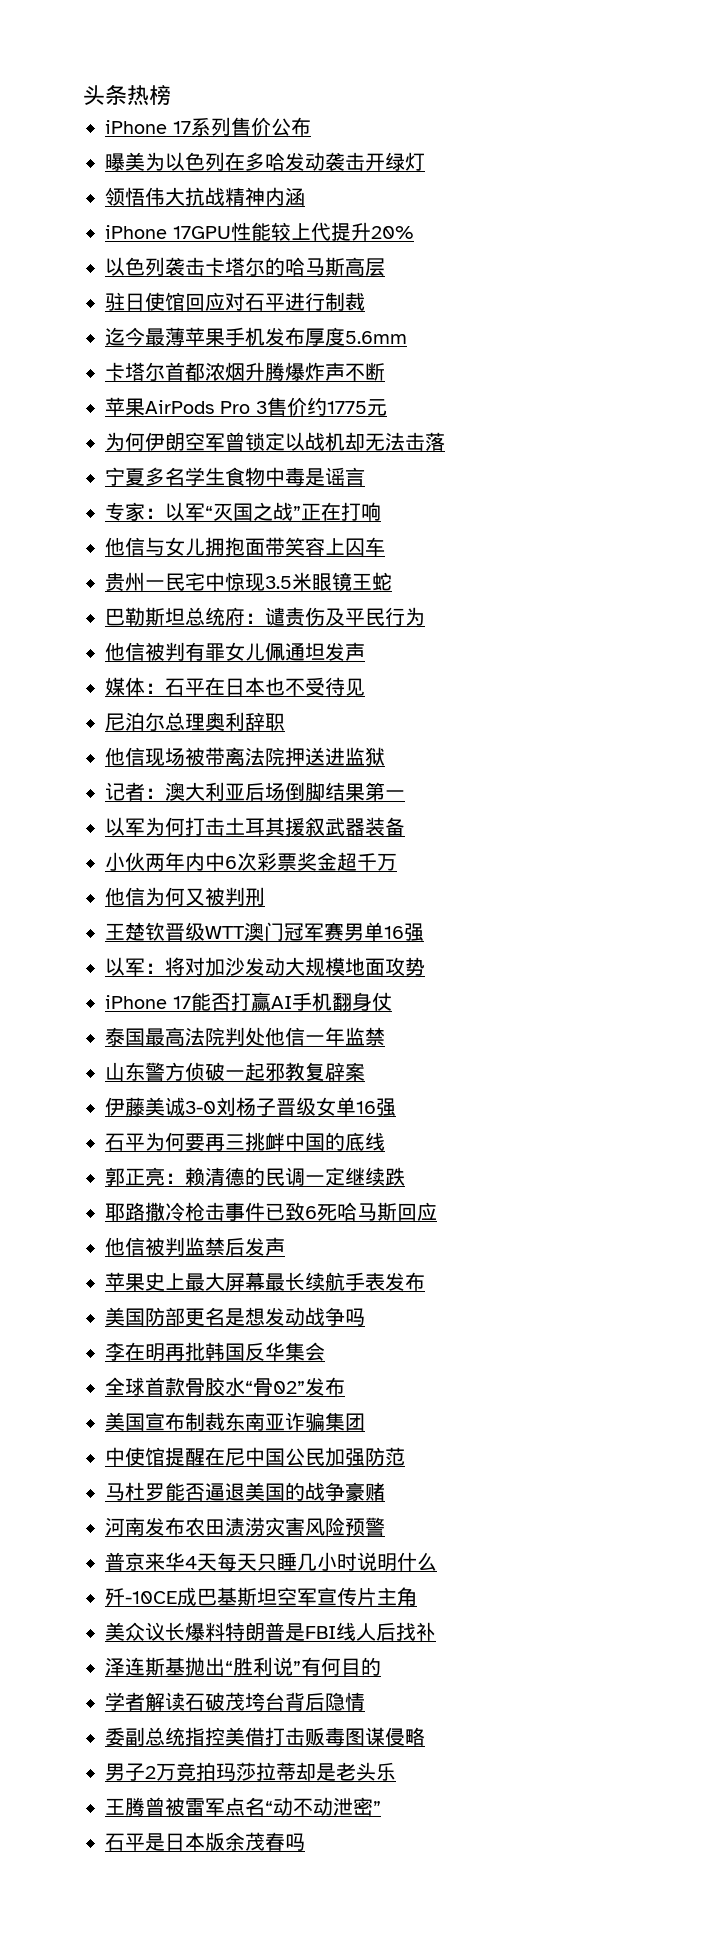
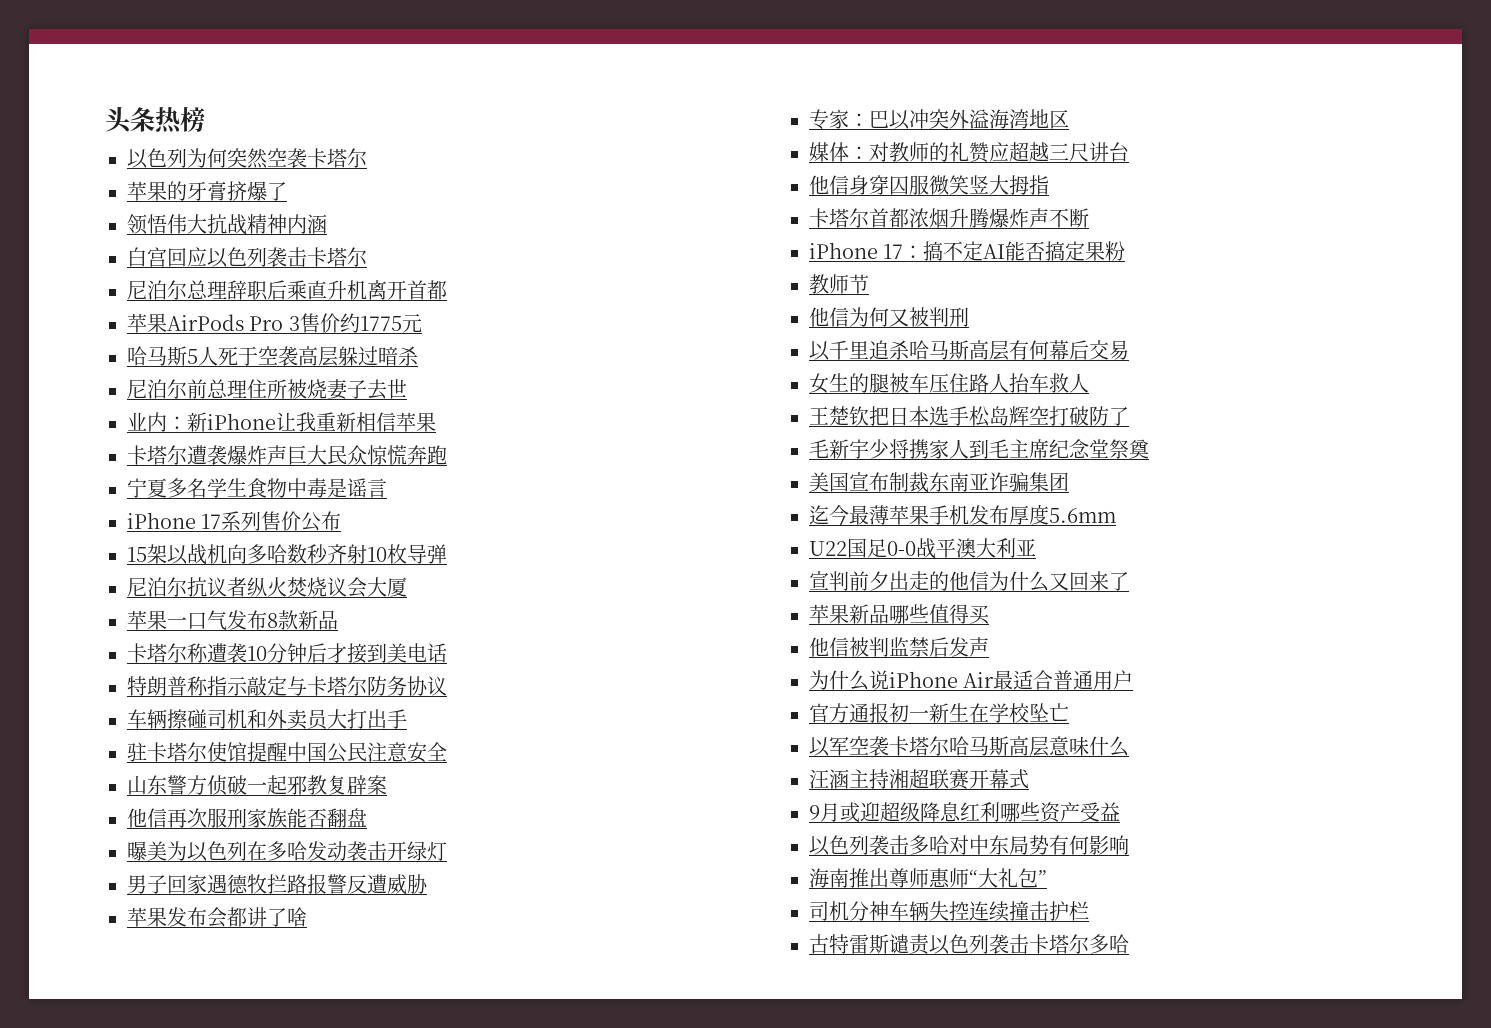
+ 以色列为何突然空袭卡塔尔
+ 苹果的牙膏挤爆了
+ 领悟伟大抗战精神内涵
+ 白宫回应以色列袭击卡塔尔
+ 尼泊尔总理辞职后乘直升机离开首都
+ 苹果AirPods Pro 3售价约1775元
+ 哈马斯5人死于空袭高层躲过暗杀
+ 尼泊尔前总理住所被烧妻子去世
+ 业内：新iPhone让我重新相信苹果
+ 卡塔尔遭袭爆炸声巨大民众惊慌奔跑
+ 宁夏多名学生食物中毒是谣言
+ 15架以战机向多哈数秒齐射10枚导弹
+ 尼泊尔抗议者纵火焚烧议会大厦
+ 苹果一口气发布8款新品
+ 卡塔尔称遭袭10分钟后才接到美电话
+ 特朗普称指示敲定与卡塔尔防务协议
+ 车辆擦碰司机和外卖员大打出手
+ 驻卡塔尔使馆提醒中国公民注意安全
+ 山东警方侦破一起邪教复辟案
+ 他信再次服刑家族能否翻盘
- 领悟伟大抗战精神内涵
- iPhone 17GPU性能较上代提升20%
- 以色列袭击卡塔尔的哈马斯高层
- 驻日使馆回应对石平进行制裁
- 迄今最薄苹果手机发布厚度5.6mm
+ 男子回家遇德牧拦路报警反遭威胁
+ 苹果发布会都讲了啥
+ 专家：巴以冲突外溢海湾地区
+ 媒体：对教师的礼赞应超越三尺讲台
+ 他信身穿囚服微笑竖大拇指
- 苹果AirPods Pro 3售价约1775元
- 为何伊朗空军曾锁定以战机却无法击落
- 宁夏多名学生食物中毒是谣言
- 专家：以军“灭国之战”正在打响
- 他信与女儿拥抱面带笑容上囚车
- 贵州一民宅中惊现3.5米眼镜王蛇
- 巴勒斯坦总统府：谴责伤及平民行为
- 他信被判有罪女儿佩通坦发声
- 媒体：石平在日本也不受待见
- 尼泊尔总理奥利辞职
- 他信现场被带离法院押送进监狱
- 记者：澳大利亚后场倒脚结果第一
- 以军为何打击土耳其援叙武器装备
- 小伙两年内中6次彩票奖金超千万
+ iPhone 17：搞不定AI能否搞定果粉
+ 教师节
  他信为何又被判刑
- 王楚钦晋级WTT澳门冠军赛男单16强
- 以军：将对加沙发动大规模地面攻势
- iPhone 17能否打赢AI手机翻身仗
- 泰国最高法院判处他信一年监禁
- 山东警方侦破一起邪教复辟案
- 伊藤美诚3-0刘杨子晋级女单16强
- 石平为何要再三挑衅中国的底线
- 郭正亮：赖清德的民调一定继续跌
- 耶路撒冷枪击事件已致6死哈马斯回应
- 他信被判监禁后发声
- 苹果史上最大屏幕最长续航手表发布
- 美国防部更名是想发动战争吗
- 李在明再批韩国反华集会
- 全球首款骨胶水“骨02”发布
+ 以千里追杀哈马斯高层有何幕后交易
+ 女生的腿被车压住路人抬车救人
+ 王楚钦把日本选手松岛辉空打破防了
+ 毛新宇少将携家人到毛主席纪念堂祭奠
- 中使馆提醒在尼中国公民加强防范
- 马杜罗能否逼退美国的战争豪赌
- 河南发布农田渍涝灾害风险预警
- 普京来华4天每天只睡几小时说明什么
- 歼-10CE成巴基斯坦空军宣传片主角
- 美众议长爆料特朗普是FBI线人后找补
- 泽连斯基抛出“胜利说”有何目的
- 学者解读石破茂垮台背后隐情
- 委副总统指控美借打击贩毒图谋侵略
- 男子2万竞拍玛莎拉蒂却是老头乐
- 王腾曾被雷军点名“动不动泄密”
- 石平是日本版余茂春吗
+ 迄今最薄苹果手机发布厚度5.6mm
+ U22国足0-0战平澳大利亚
+ 宣判前夕出走的他信为什么又回来了
+ 苹果新品哪些值得买
+ 他信被判监禁后发声
+ 为什么说iPhone Air最适合普通用户
+ 官方通报初一新生在学校坠亡
+ 以军空袭卡塔尔哈马斯高层意味什么
+ 汪涵主持湘超联赛开幕式
+ 9月或迎超级降息红利哪些资产受益
+ 以色列袭击多哈对中东局势有何影响
+ 海南推出尊师惠师“大礼包”
+ 司机分神车辆失控连续撞击护栏
+ 古特雷斯谴责以色列袭击卡塔尔多哈

